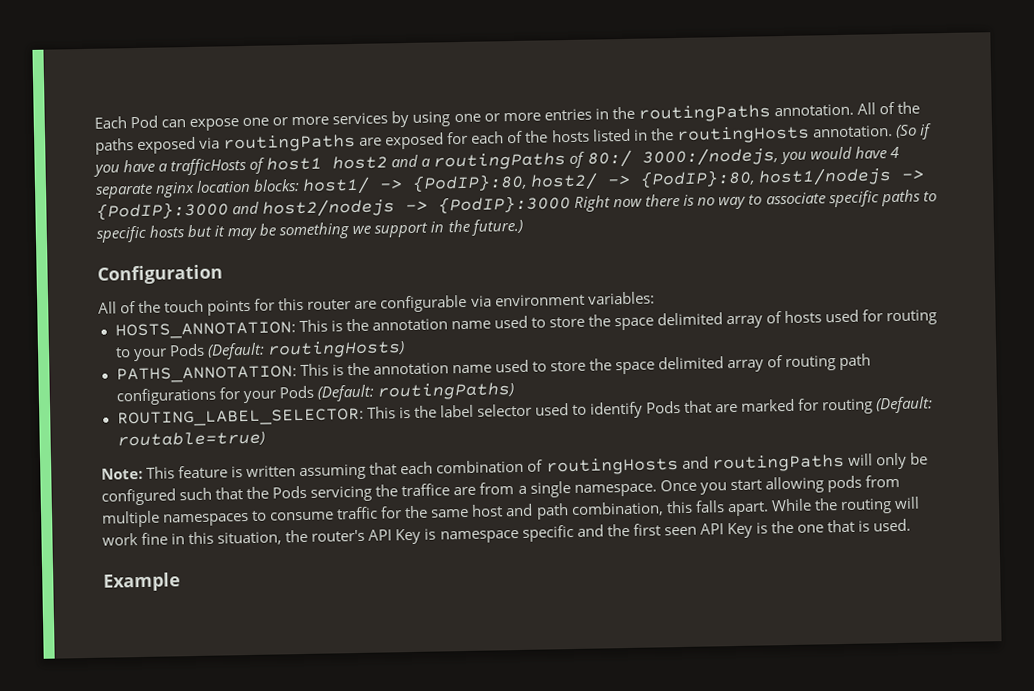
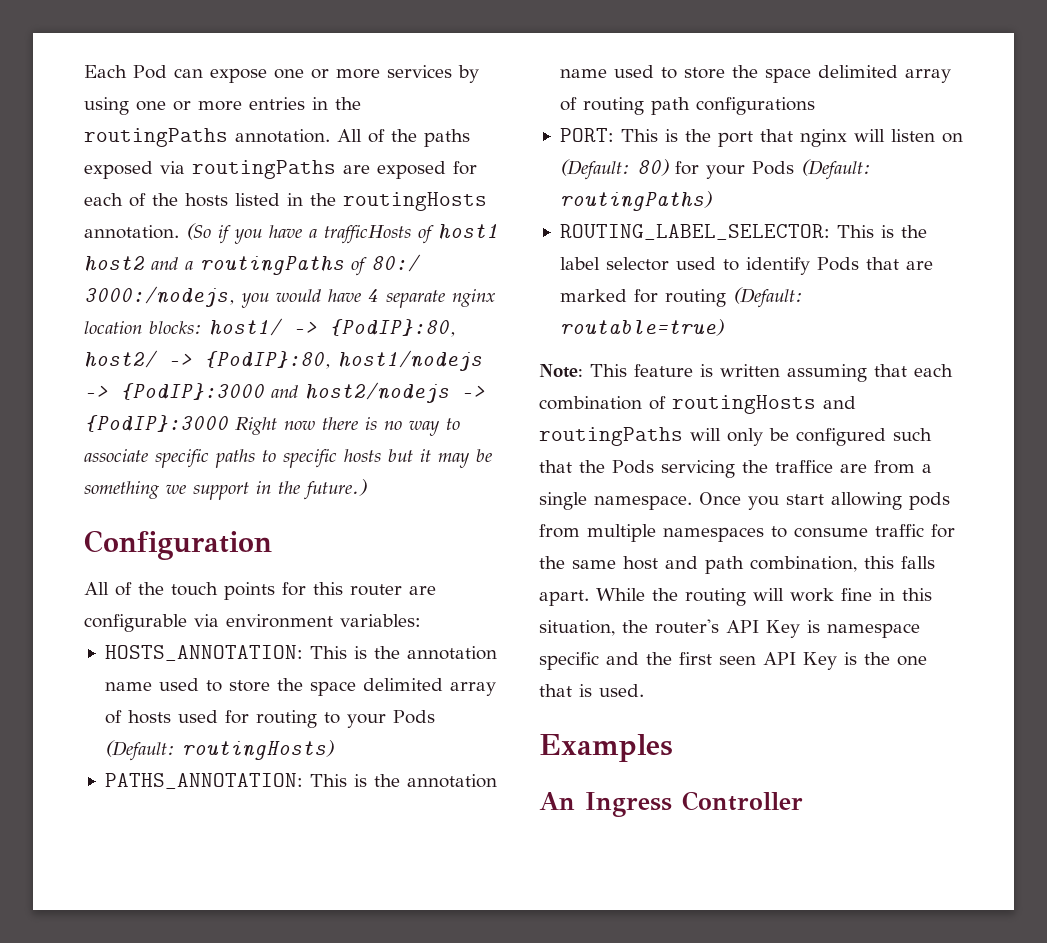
- PATHS_ANNOTATION: This is the annotation name used to store the space delimited array of routing path configurations for your Pods (Default: routingPaths)
+ PATHS_ANNOTATION: This is the annotation name used to store the space delimited array of routing path configurations
+ PORT: This is the port that nginx will listen on (Default: 80) for your Pods (Default: routingPaths)
- Example
+ Examples
+ An Ingress Controller

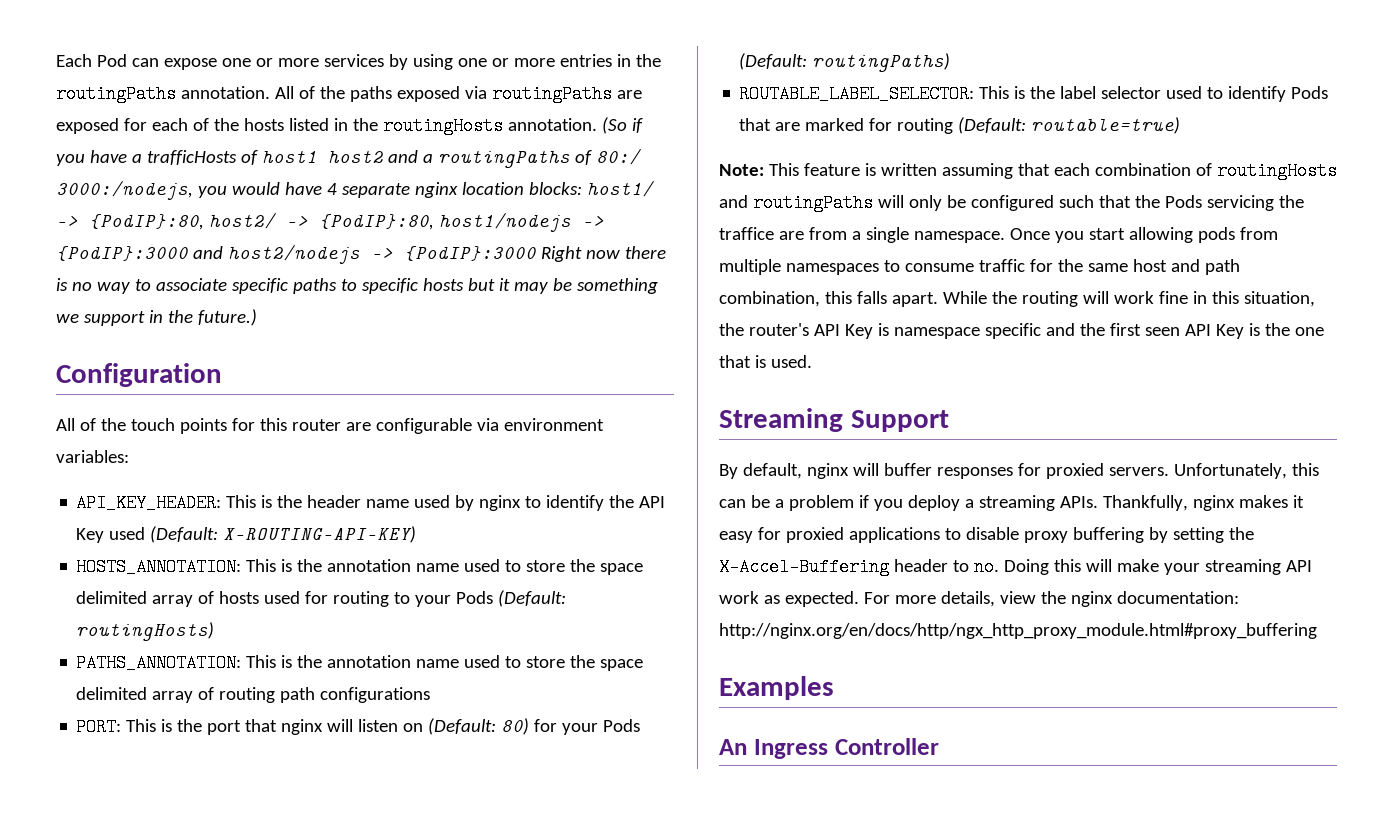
+ API_KEY_HEADER: This is the header name used by nginx to identify the API Key used (Default: X-ROUTING-API-KEY)
- ROUTING_LABEL_SELECTOR: This is the label selector used to identify Pods that are marked for routing (Default: routable=true)
+ ROUTABLE_LABEL_SELECTOR: This is the label selector used to identify Pods that are marked for routing (Default: routable=true)
+ Streaming Support
+ By default, nginx will buffer responses for proxied servers. Unfortunately, this can be a problem if you deploy a streaming APIs. Thankfully, nginx makes it easy for proxied applications to disable proxy buffering by setting the X-Accel-Buffering header to no. Doing this will make your streaming API work as expected. For more details, view the nginx documentation: http://nginx.org/en/docs/http/ngx_http_proxy_module.html#proxy_buffering

